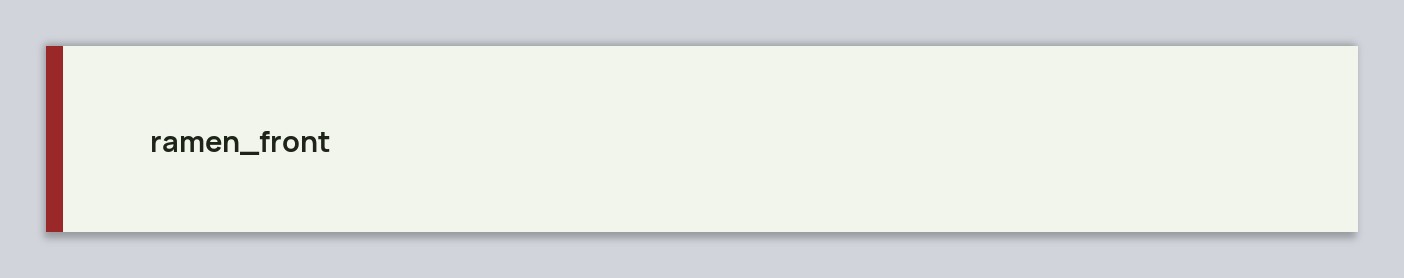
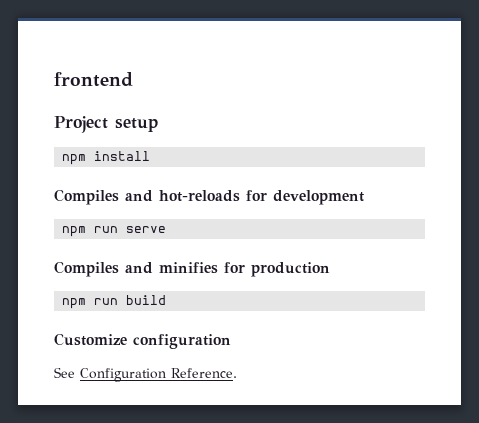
- ramen_front
+ frontend
+ Project setup
+ npm install
+ Compiles and hot-reloads for development
+ npm run serve
+ Compiles and minifies for production
+ npm run build
+ Customize configuration
+ See Configuration Reference.

